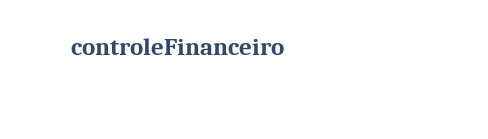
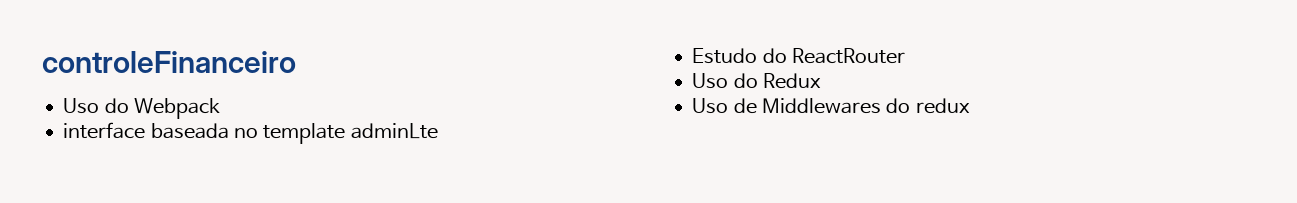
+ Uso do Webpack
+ interface baseada no template adminLte
+ Estudo do ReactRouter
+ Uso do Redux
+ Uso de Middlewares do redux

